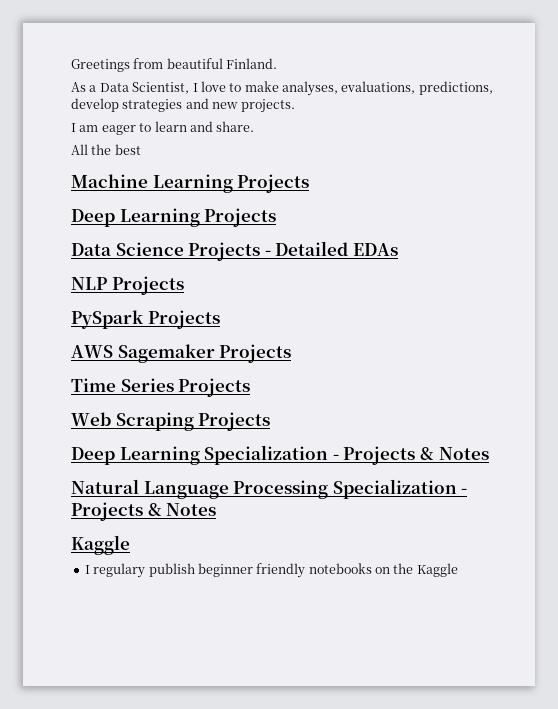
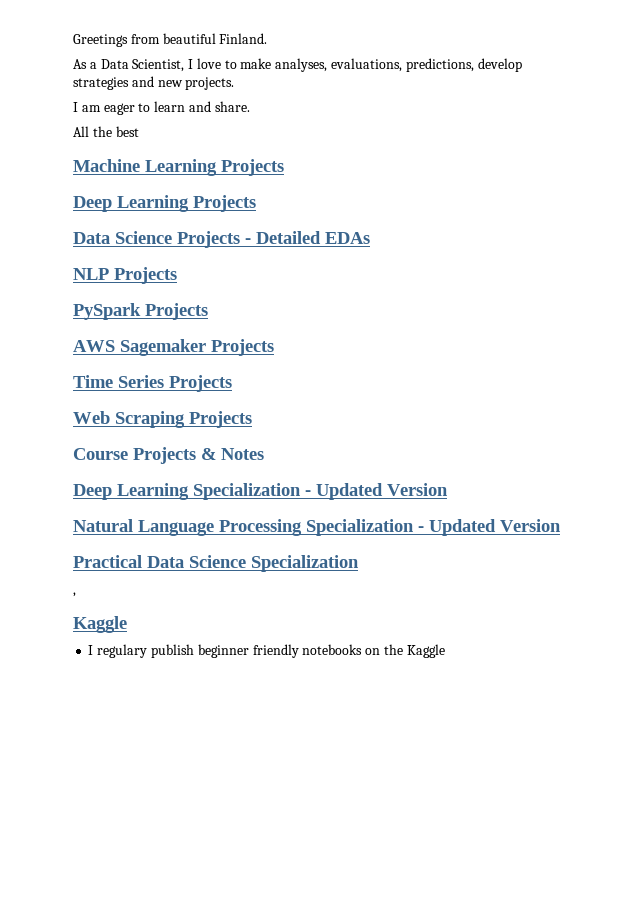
+ Course Projects & Notes
- Deep Learning Specialization - Projects & Notes
+ Deep Learning Specialization - Updated Version
- Natural Language Processing Specialization - Projects & Notes
+ Natural Language Processing Specialization - Updated Version
+ Practical Data Science Specialization
+ ,

